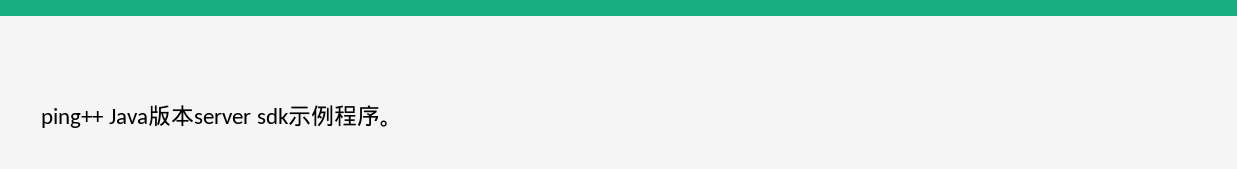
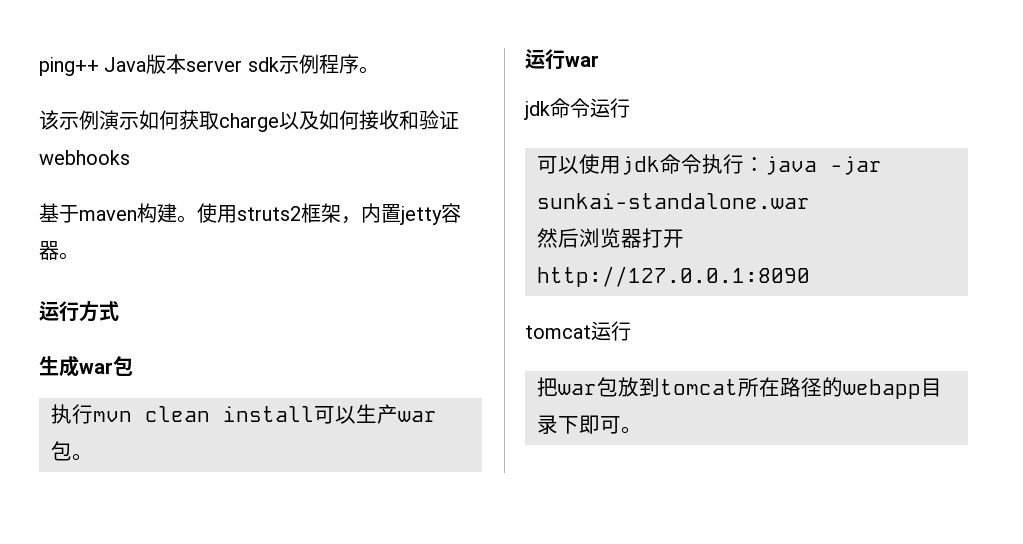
+ 该示例演示如何获取charge以及如何接收和验证webhooks
+ 基于maven构建。使用struts2框架，内置jetty容器。
+ 运行方式
+ 生成war包
+ 执行mvn clean install可以生产war包。
+ 运行war
+ jdk命令运行
+ 可以使用jdk命令执行：java -jar sunkai-standalone.war
+ 然后浏览器打开http://127.0.0.1:8090
+ tomcat运行
+ 把war包放到tomcat所在路径的webapp目录下即可。

